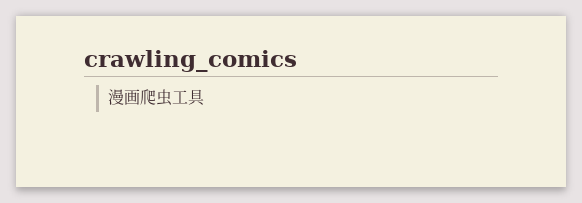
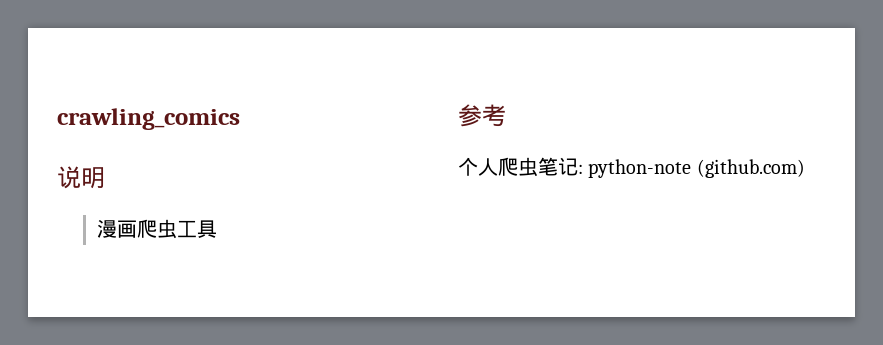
+ 说明
+ 参考
+ 个人爬虫笔记: python-note (github.com)

